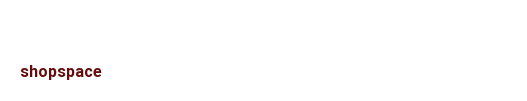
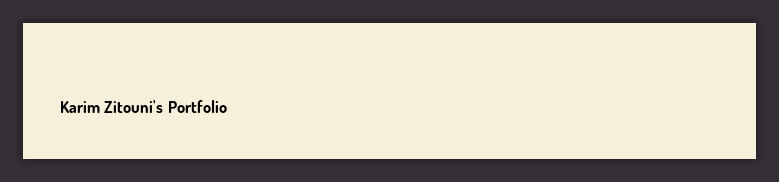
- shopspace
+ Karim Zitouni's Portfolio

